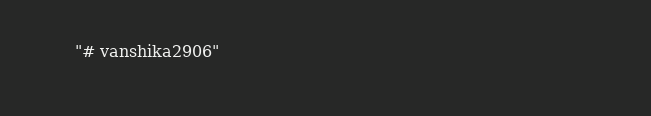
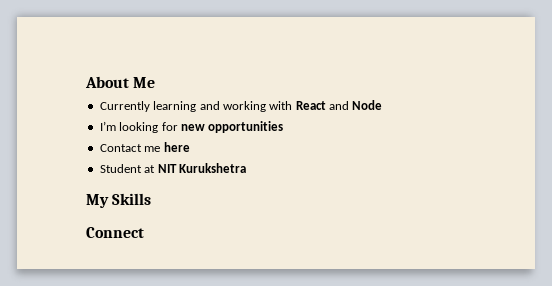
- "# vanshika2906"
+ About Me
+ Currently learning and working with React and Node
+ I’m looking for new opportunities
+ Contact me here
+ Student at NIT Kurukshetra
+ My Skills
+ Connect

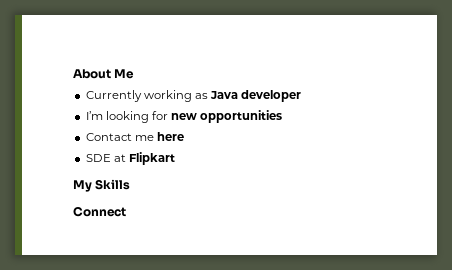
- Currently learning and working with React and Node
+ Currently working as Java developer
- Student at NIT Kurukshetra
+ SDE at Flipkart

